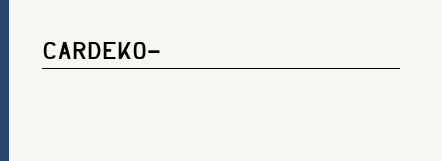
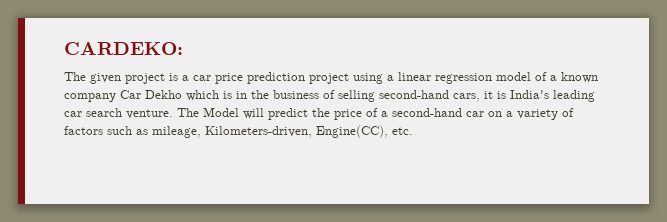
- CARDEKO-
+ CARDEKO:
+ The given project is a car price prediction project using a linear regression model of a known company Car Dekho which is in the business of selling second-hand cars, it is India's leading car search venture. The Model will predict the price of a second-hand car on a variety of factors such as mileage, Kilometers-driven, Engine(CC), etc.

